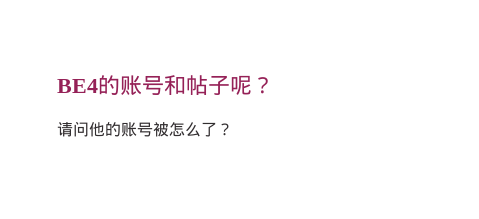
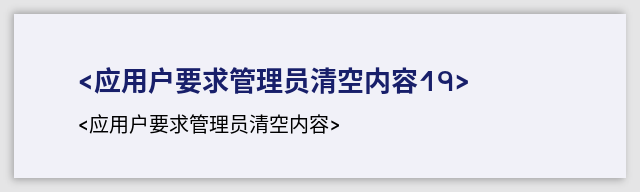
- BE4的账号和帖子呢？
- 请问他的账号被怎么了？
+ <应用户要求管理员清空内容19>
+ <应用户要求管理员清空内容>

